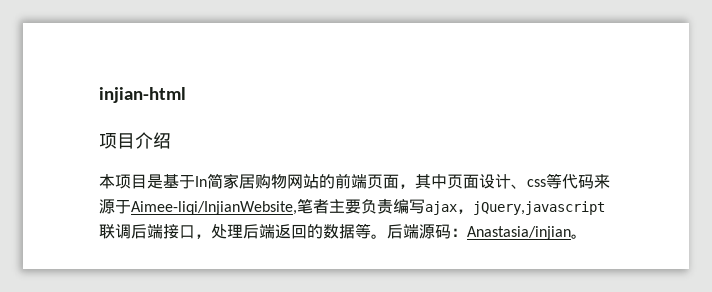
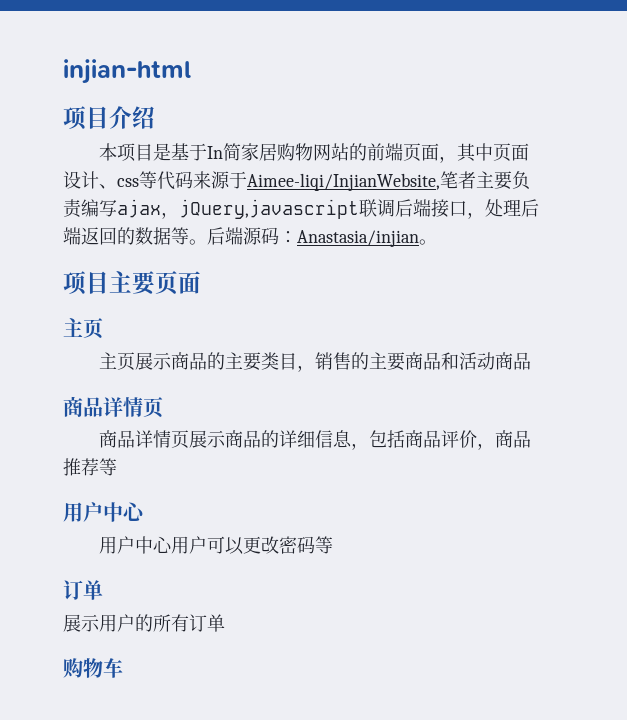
+ 项目主要页面
+ 主页
+ 主页展示商品的主要类目，销售的主要商品和活动商品
+ 商品详情页
+ 商品详情页展示商品的详细信息，包括商品评价，商品推荐等
+ 用户中心
+ 用户中心用户可以更改密码等
+ 订单
+ 展示用户的所有订单
+ 购物车

